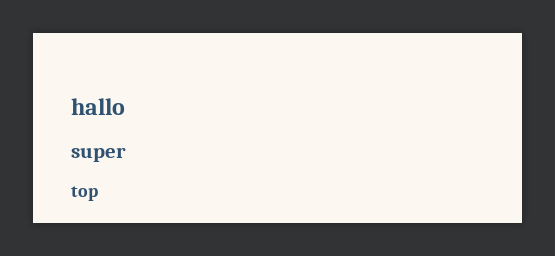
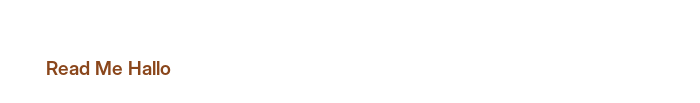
- hallo
- super
- top
+ Read Me Hallo

